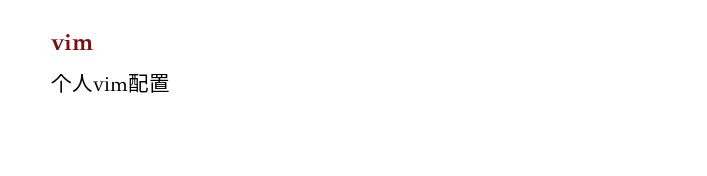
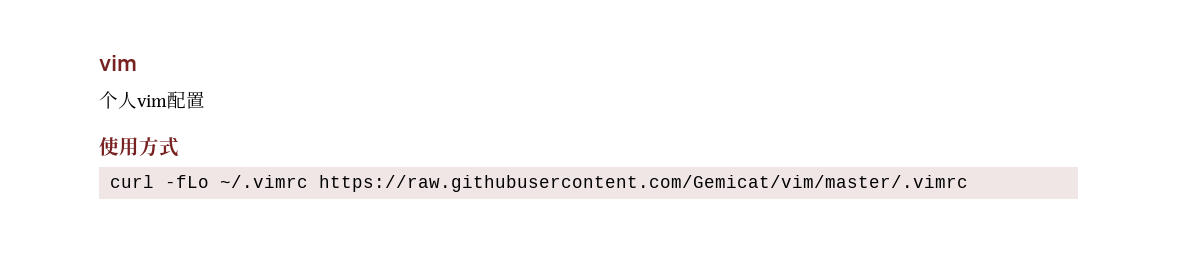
+ 使用方式
+ curl -fLo ~/.vimrc https://raw.githubusercontent.com/Gemicat/vim/master/.vimrc

